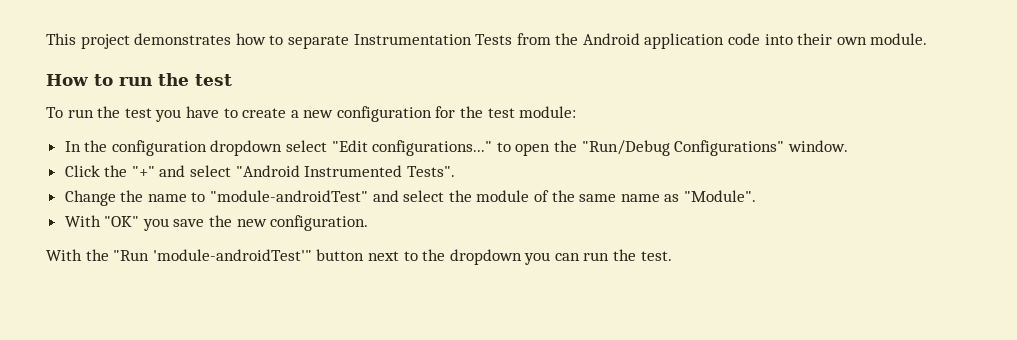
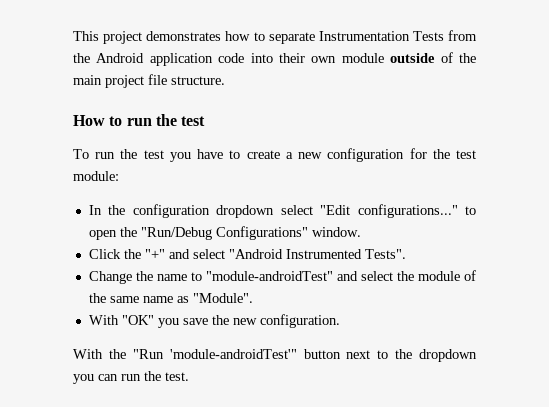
- This project demonstrates how to separate Instrumentation Tests from the Android application code into their own module.
+ This project demonstrates how to separate Instrumentation Tests from the Android application code into their own module outside of the main project file structure.

